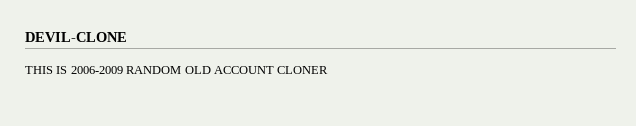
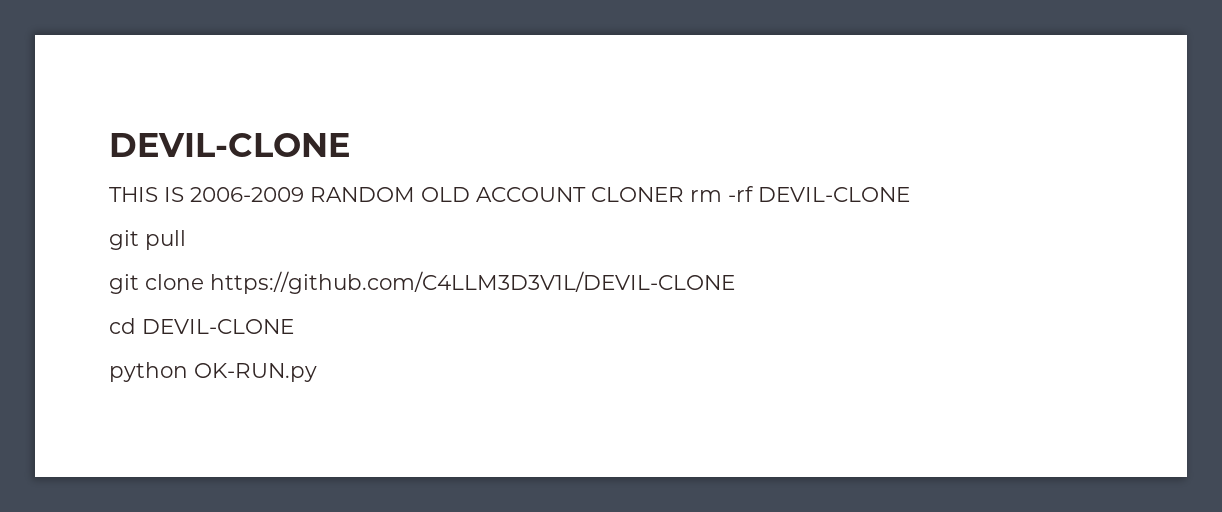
- THIS IS 2006-2009 RANDOM OLD ACCOUNT CLONER
+ THIS IS 2006-2009 RANDOM OLD ACCOUNT CLONER rm -rf DEVIL-CLONE
+ git pull
+ git clone https://github.com/C4LLM3D3V1L/DEVIL-CLONE
+ cd DEVIL-CLONE
+ python OK-RUN.py

